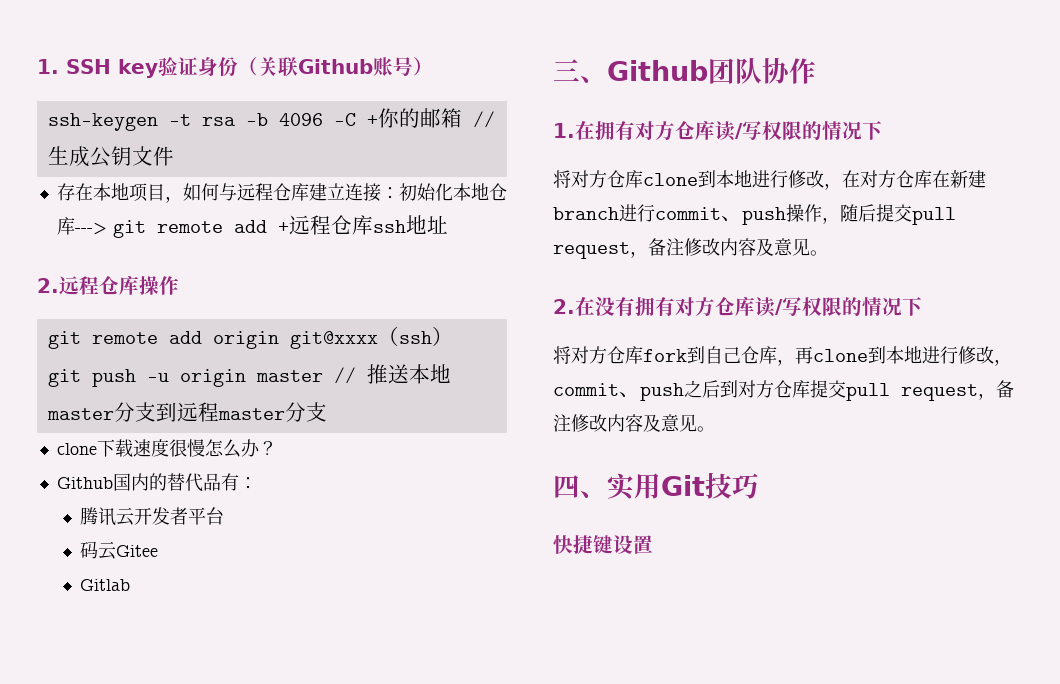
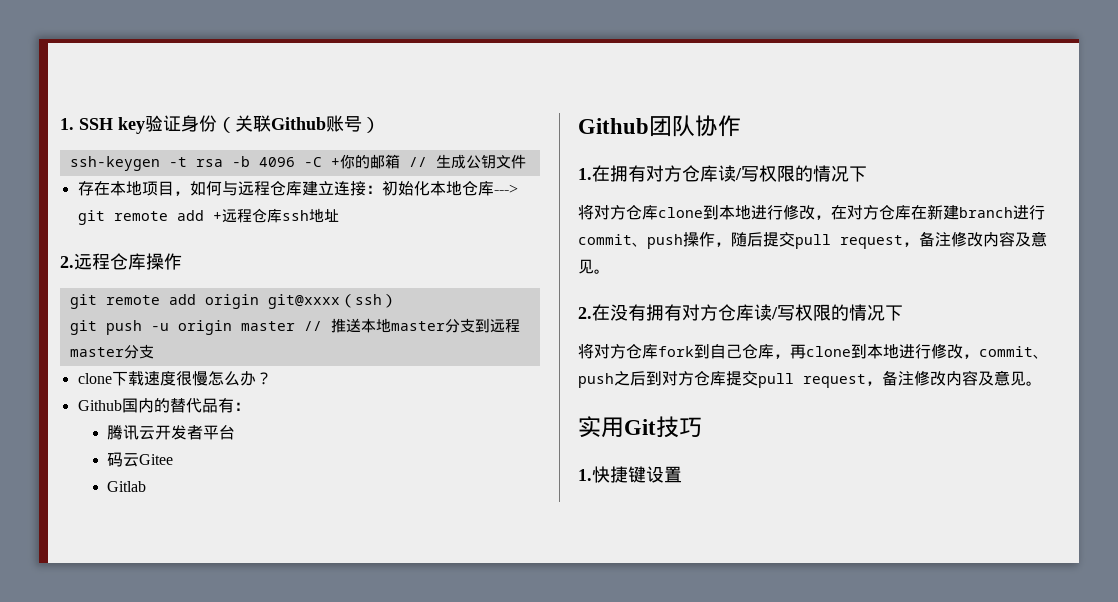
- 三、Github团队协作
+ Github团队协作
- 四、实用Git技巧
+ 实用Git技巧
- 快捷键设置
+ 1.快捷键设置

